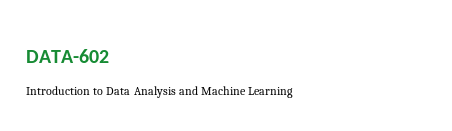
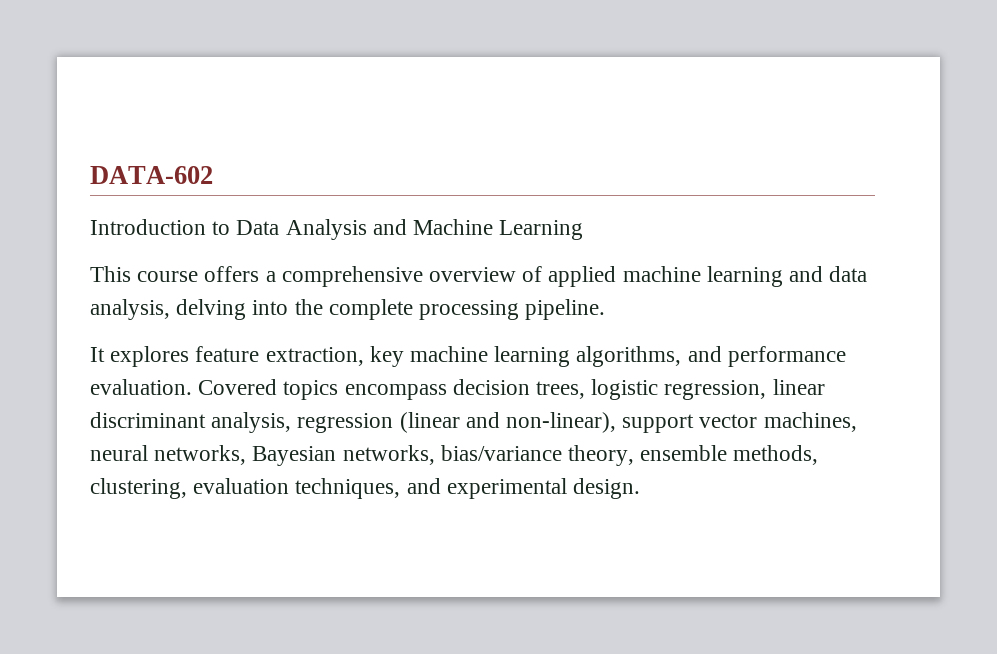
+ This course offers a comprehensive overview of applied machine learning and data analysis, delving into the complete processing pipeline.
+ It explores feature extraction, key machine learning algorithms, and performance evaluation. Covered topics encompass decision trees, logistic regression, linear discriminant analysis, regression (linear and non-linear), support vector machines, neural networks, Bayesian networks, bias/variance theory, ensemble methods, clustering, evaluation techniques, and experimental design.

